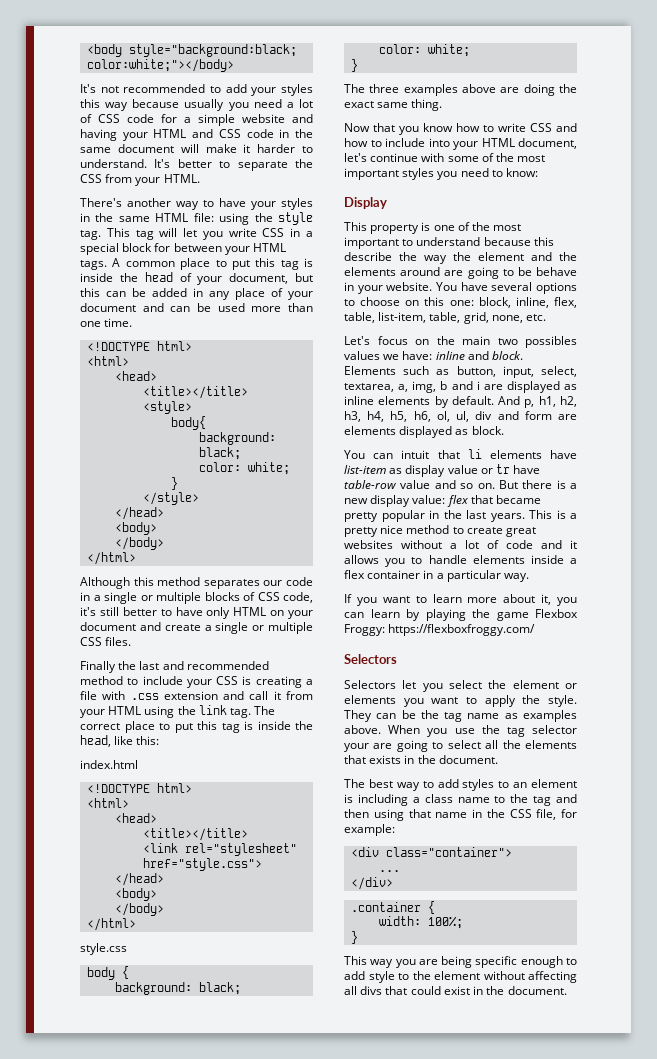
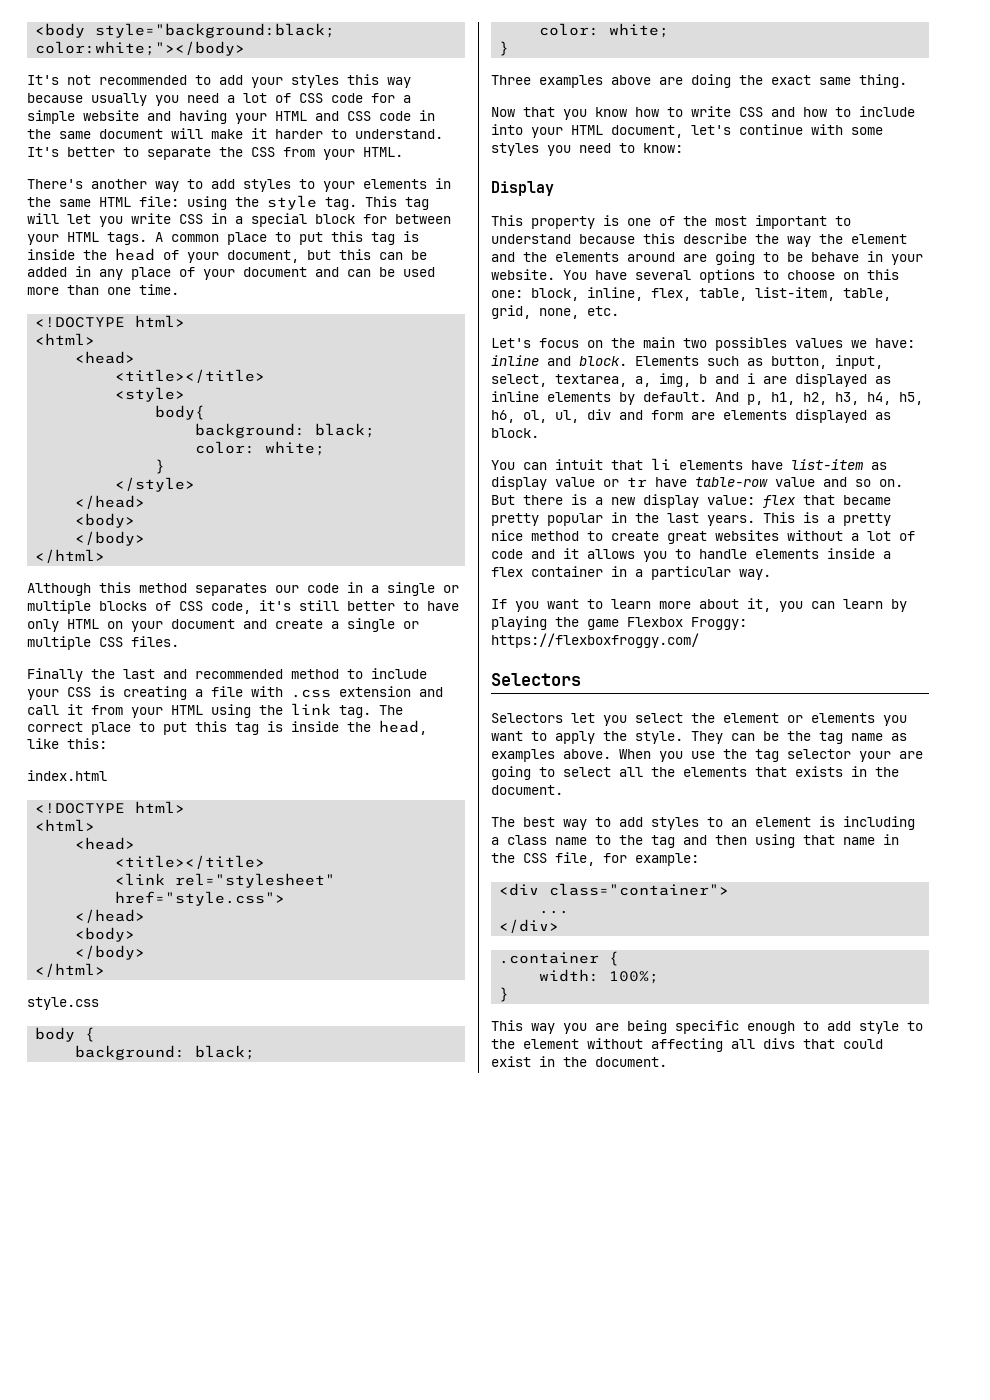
- There's another way to have your styles in the same HTML file: using the style tag.
+ There's another way to add styles to your elements in the same HTML file: using the style tag.
- The three examples above are doing the exact same thing.
+ Three examples above are doing the exact same thing.
- Now that you know how to write CSS and how to include into your HTML document, let's continue with some of the most important styles you need to know:
+ Now that you know how to write CSS and how to include into your HTML document, let's continue with some styles you need to know:

